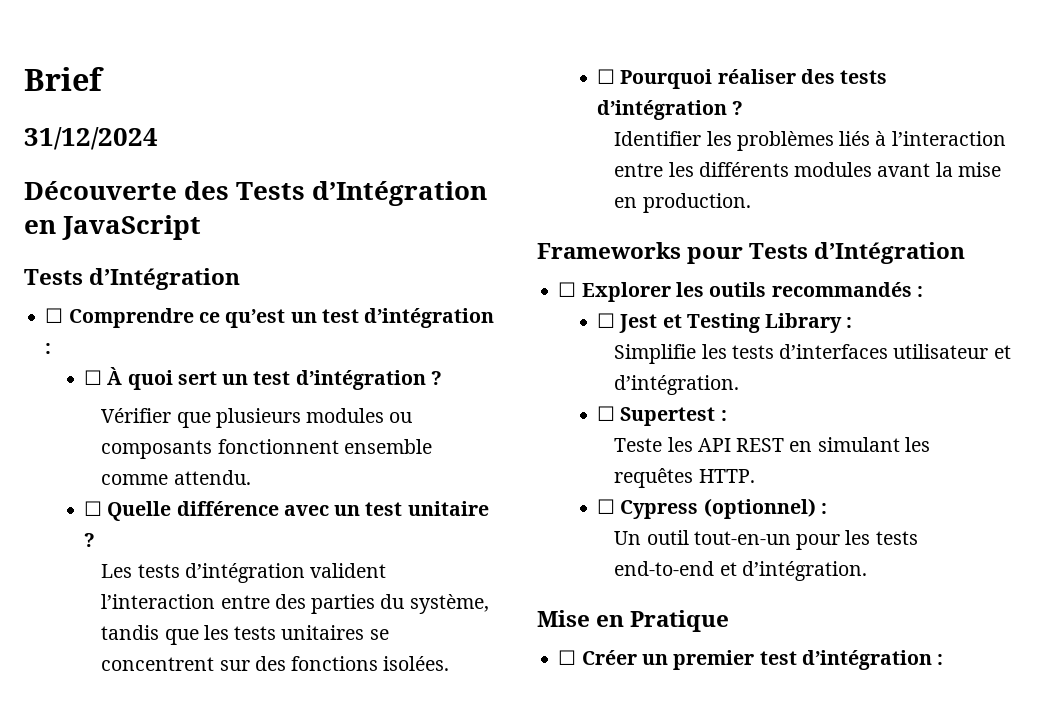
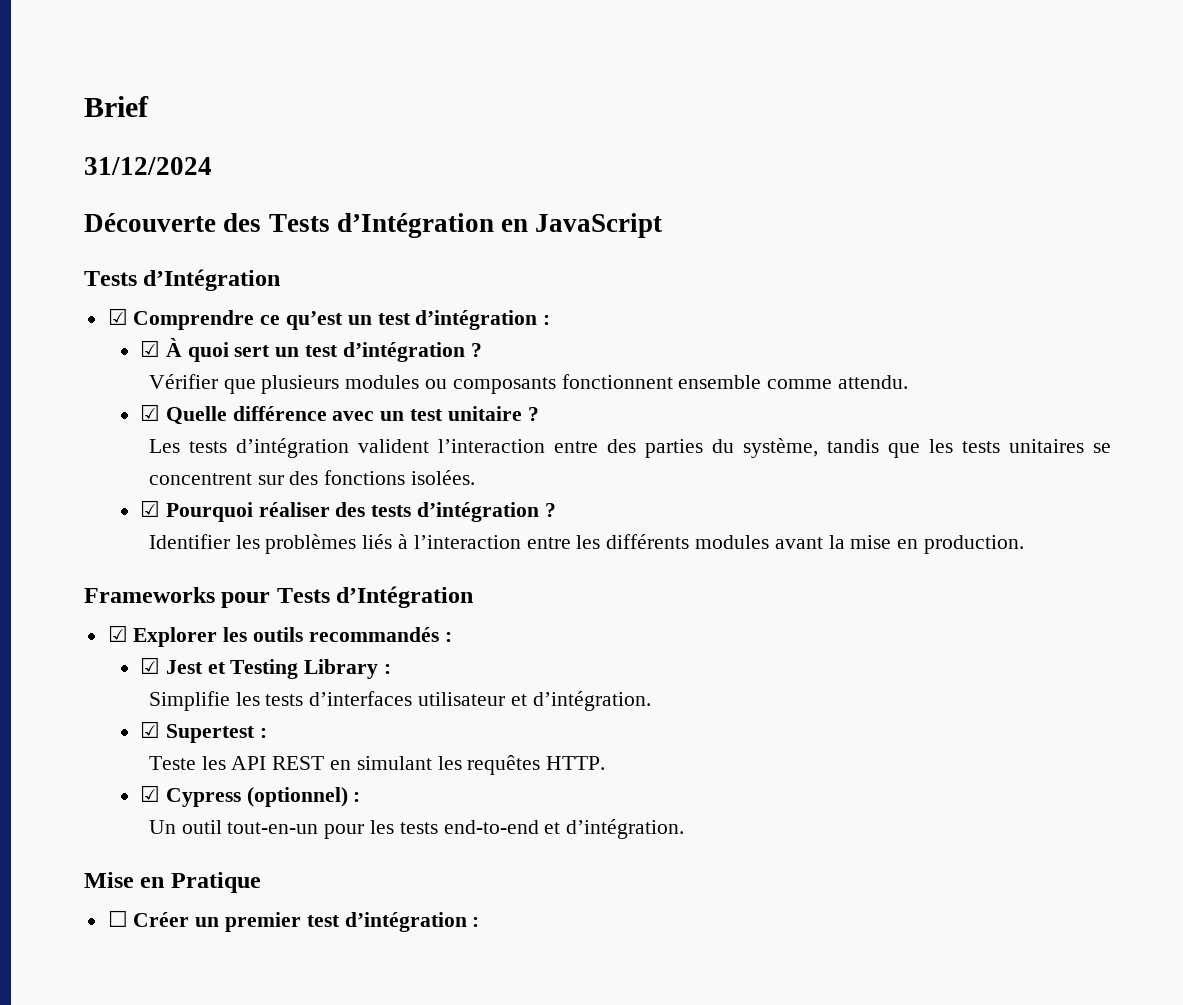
- ☐ Comprendre ce qu’est un test d’intégration :
+ ☑ Comprendre ce qu’est un test d’intégration :
- ☐ À quoi sert un test d’intégration ?
+ ☑ À quoi sert un test d’intégration ?
- ☐ Quelle différence avec un test unitaire ?
+ ☑ Quelle différence avec un test unitaire ?
- ☐ Pourquoi réaliser des tests d’intégration ?
+ ☑ Pourquoi réaliser des tests d’intégration ?
- ☐ Explorer les outils recommandés :
+ ☑ Explorer les outils recommandés :
- ☐ Jest et Testing Library :
+ ☑ Jest et Testing Library :
- ☐ Supertest :
+ ☑ Supertest :
- ☐ Cypress (optionnel) :
+ ☑ Cypress (optionnel) :

